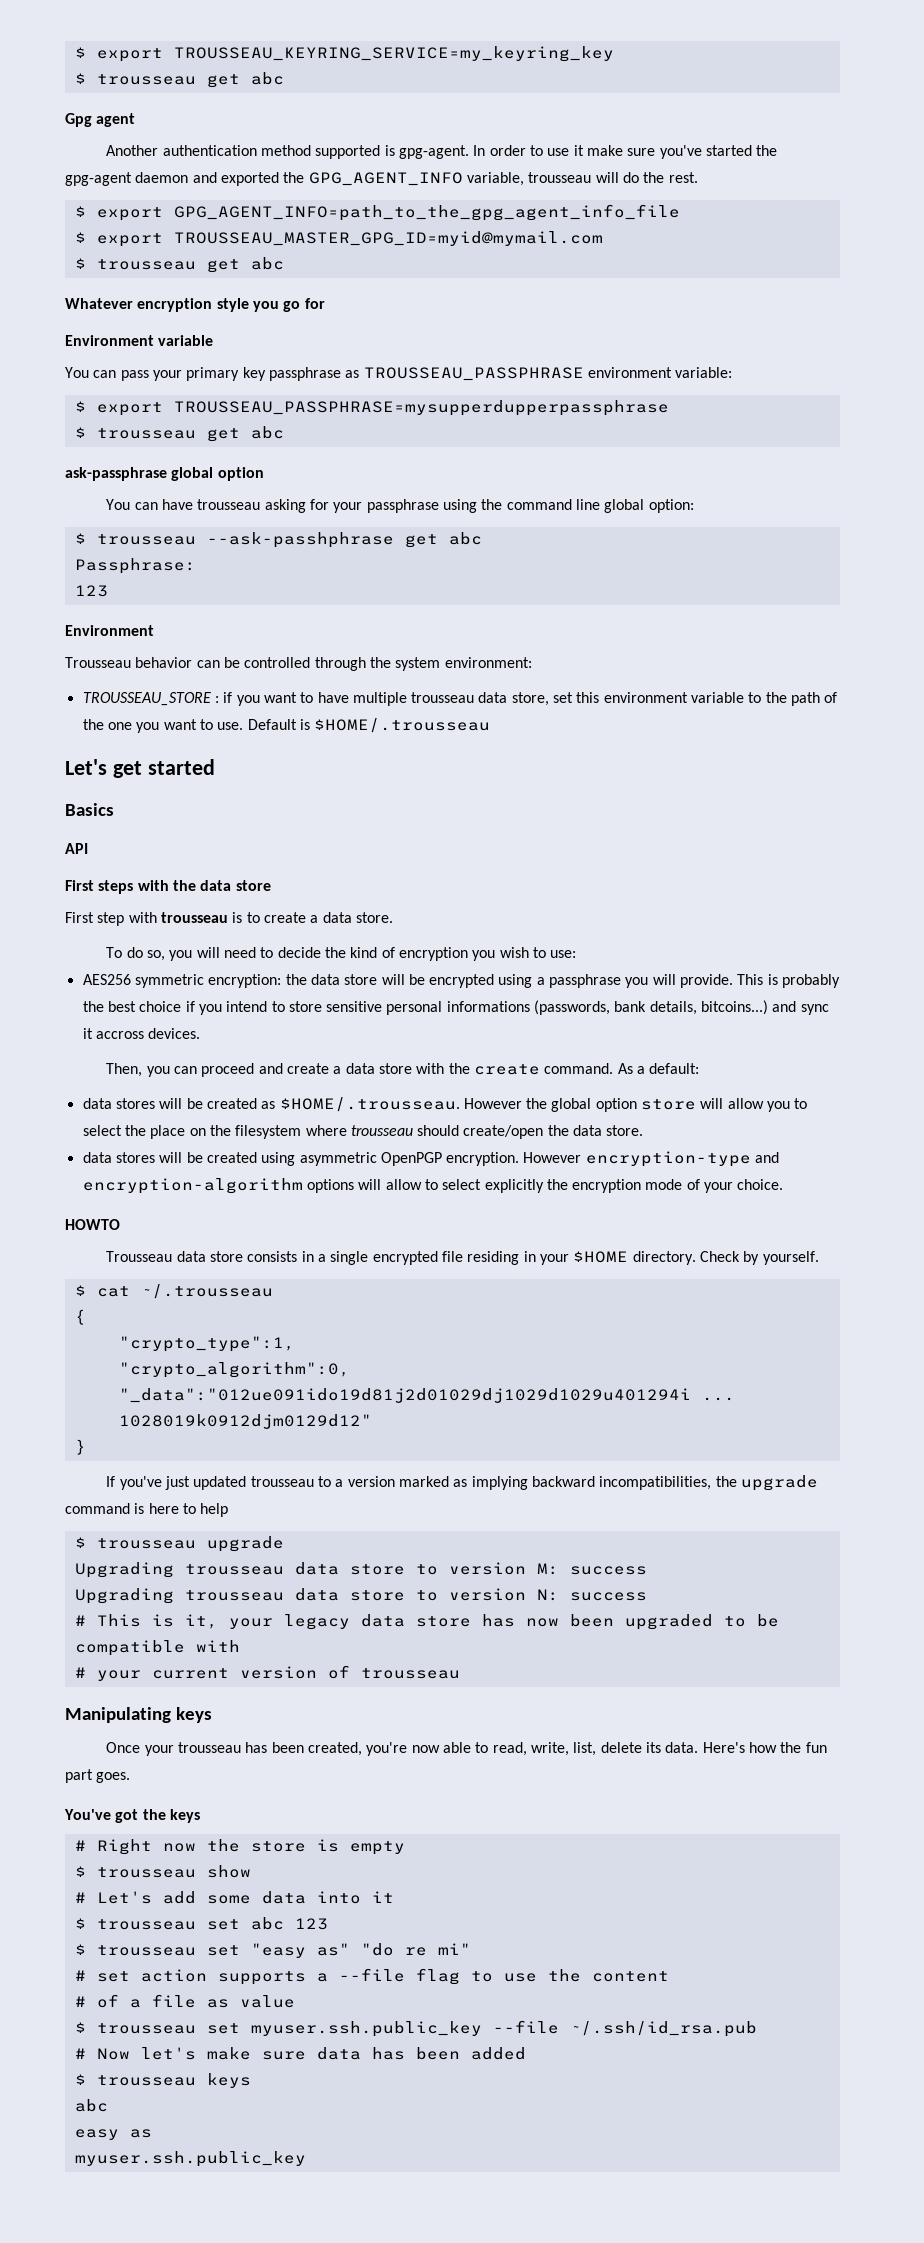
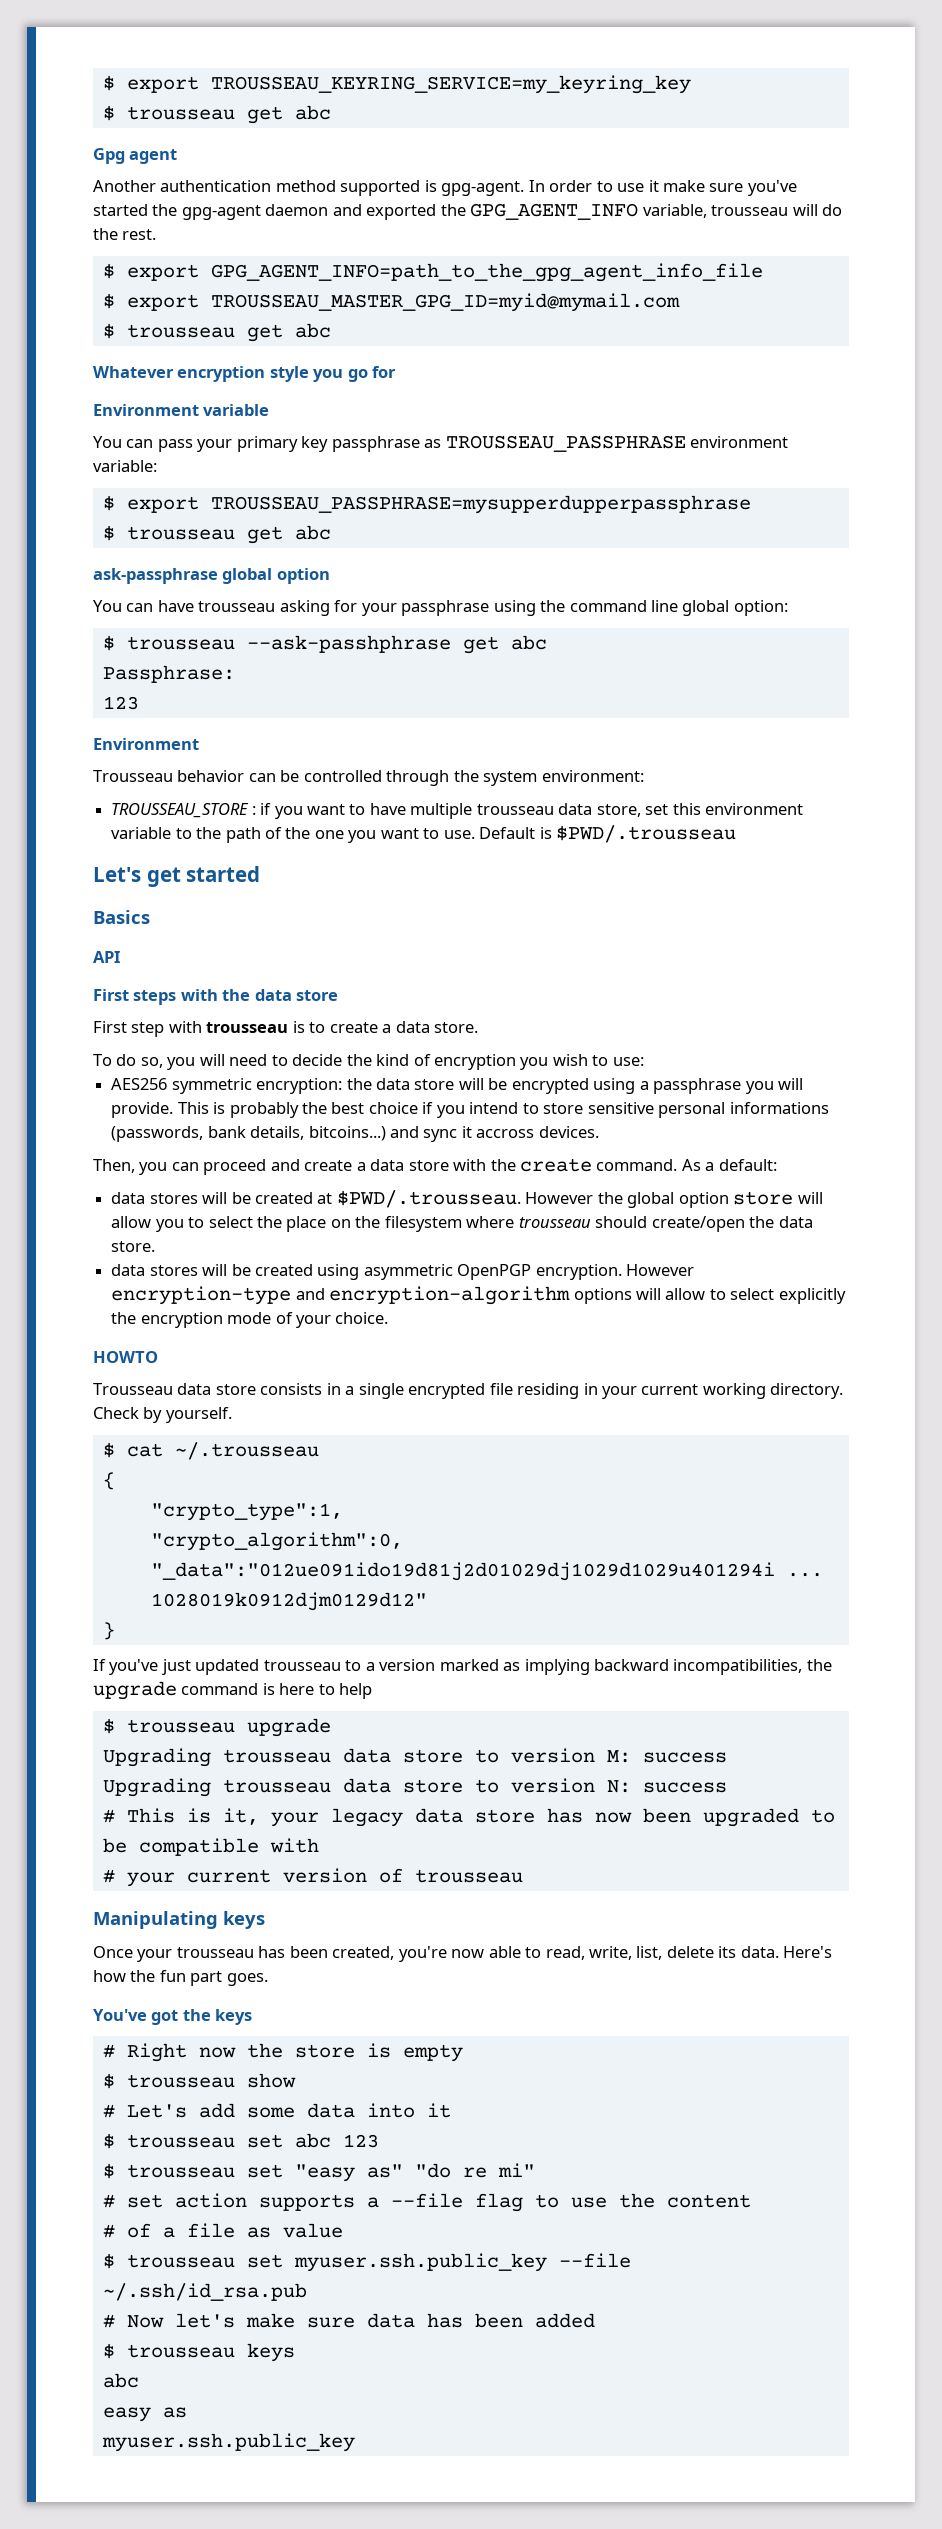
- Default is $HOME/.trousseau
+ Default is $PWD/.trousseau
- data stores will be created as $HOME/.trousseau. However the global option store will allow you to select the place on the filesystem where trousseau should create/open the data store.
+ data stores will be created at $PWD/.trousseau. However the global option store will allow you to select the place on the filesystem where trousseau should create/open the data store.
- Trousseau data store consists in a single encrypted file residing in your $HOME directory.
+ Trousseau data store consists in a single encrypted file residing in your current working directory.

